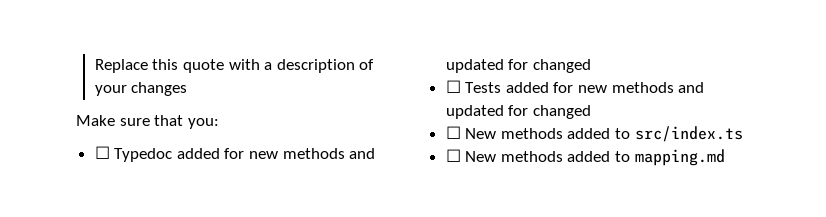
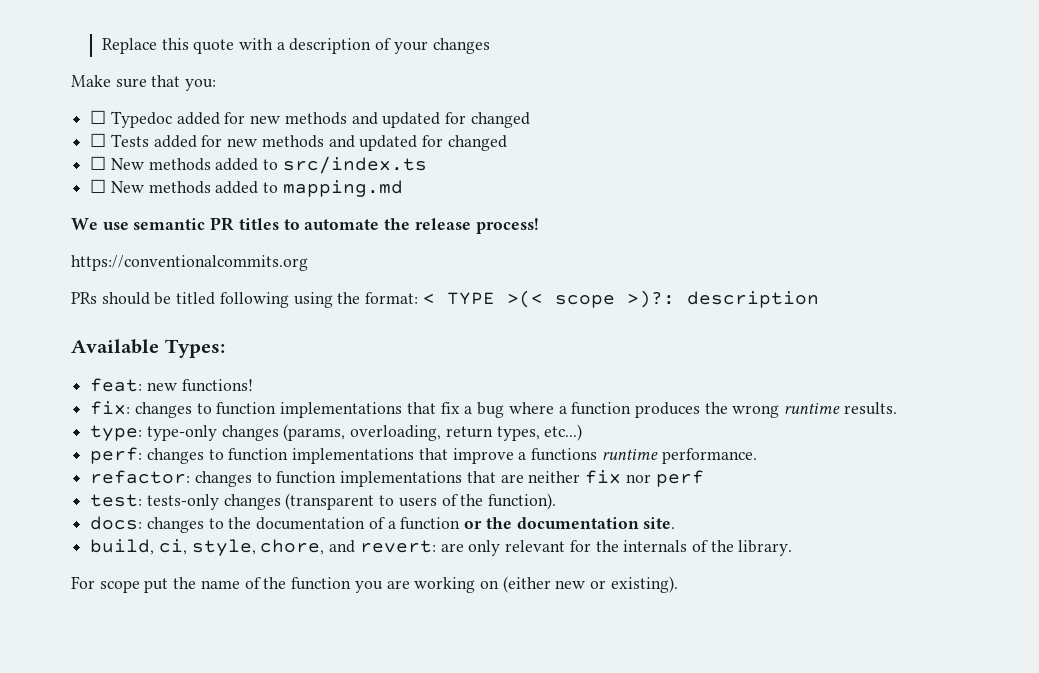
+ We use semantic PR titles to automate the release process!
+ https://conventionalcommits.org
+ PRs should be titled following using the format: < TYPE >(< scope >)?: description
+ Available Types:
+ feat: new functions!
+ fix: changes to function implementations that fix a bug where a function produces the wrong runtime results.
+ type: type-only changes (params, overloading, return types, etc...)
+ perf: changes to function implementations that improve a functions runtime performance.
+ refactor: changes to function implementations that are neither fix nor perf
+ test: tests-only changes (transparent to users of the function).
+ docs: changes to the documentation of a function or the documentation site.
+ build, ci, style, chore, and revert: are only relevant for the internals of the library.
+ For scope put the name of the function you are working on (either new or existing).

